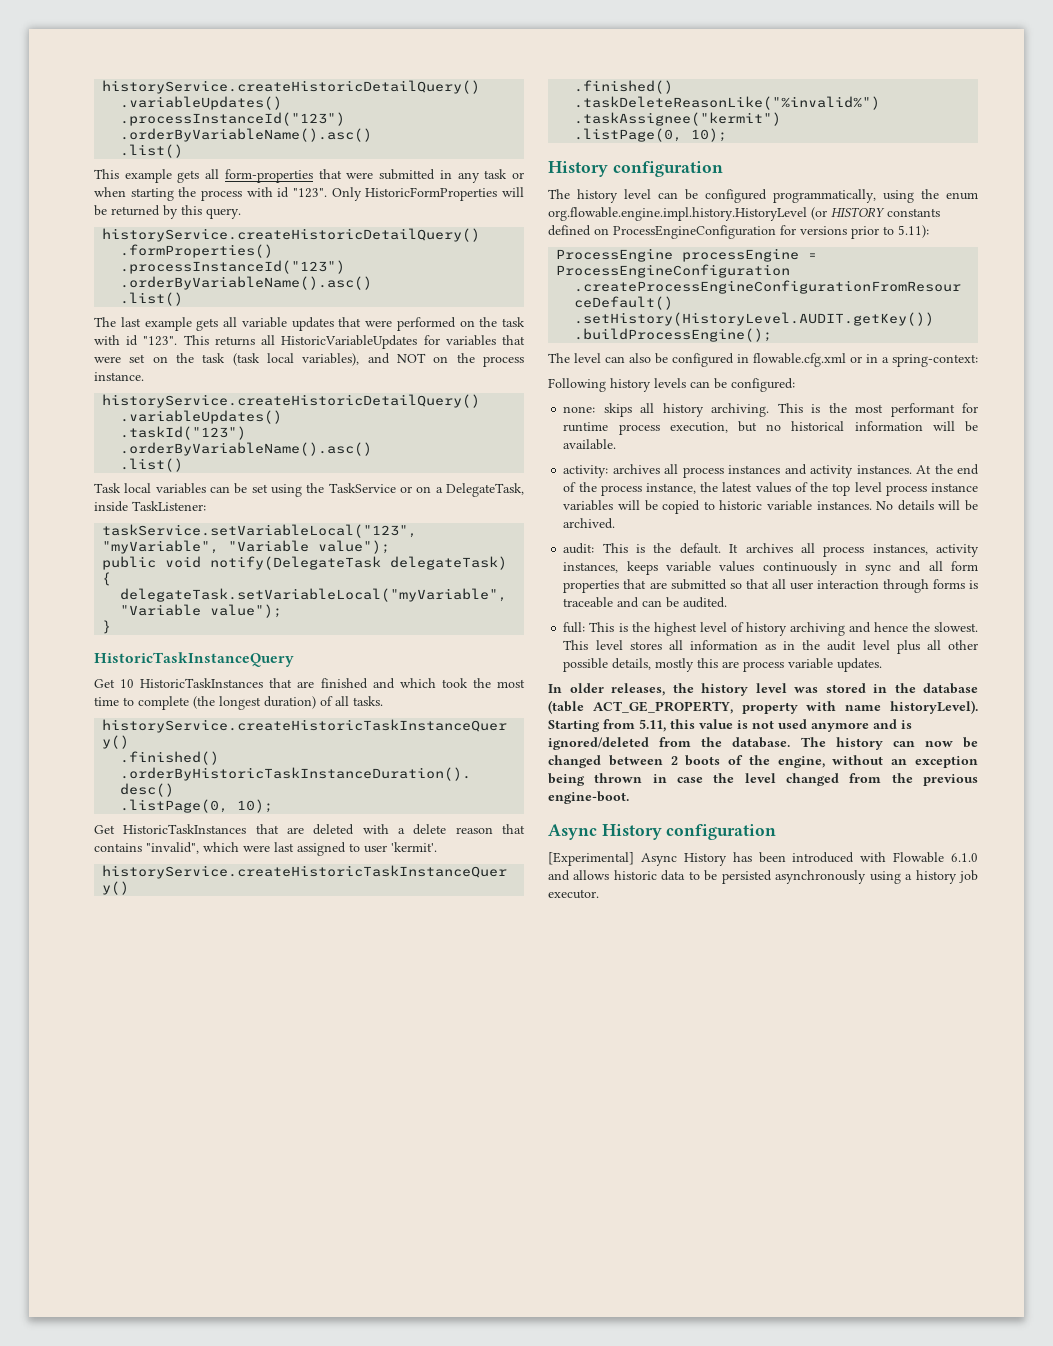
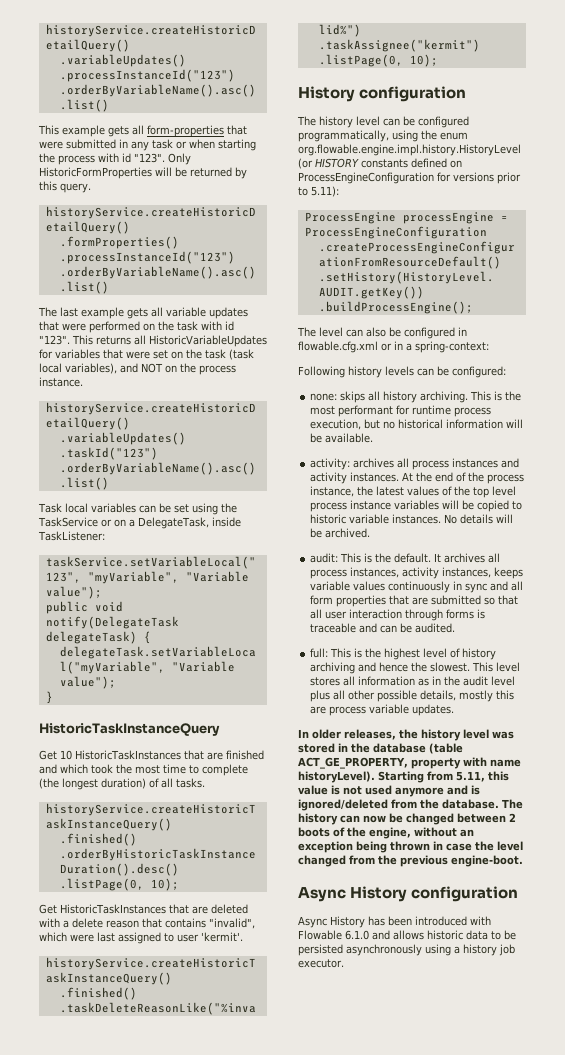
- [Experimental] Async History has been introduced with Flowable 6.1.0 and allows historic data to be persisted asynchronously using a history job executor.
+ Async History has been introduced with Flowable 6.1.0 and allows historic data to be persisted asynchronously using a history job executor.

